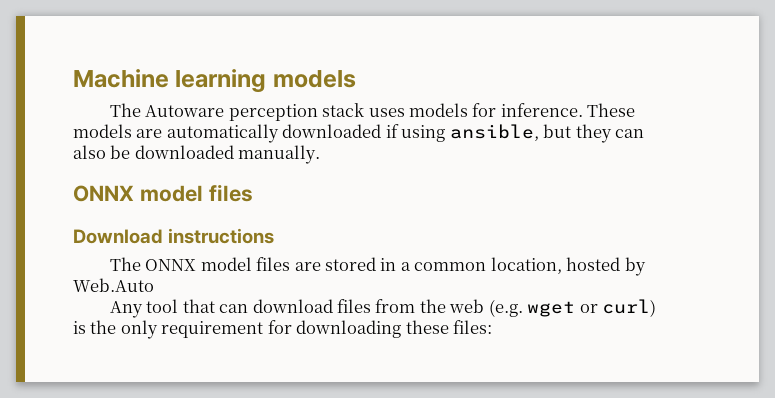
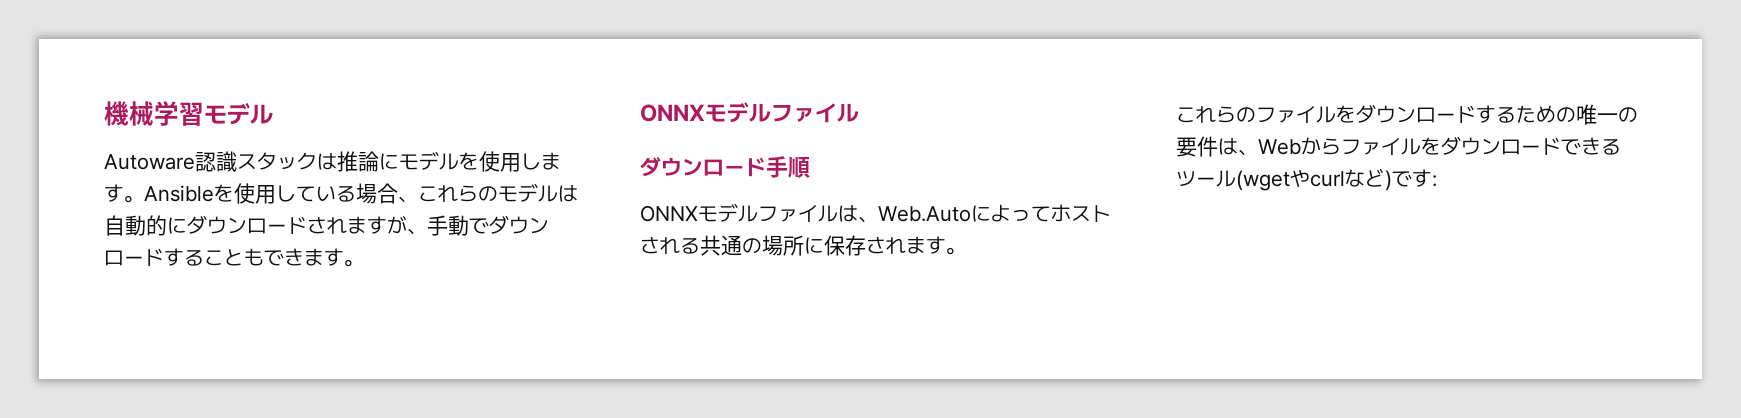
- Machine learning models
- The Autoware perception stack uses models for inference. These models are automatically downloaded if using ansible, but they can also be downloaded manually.
- ONNX model files
- Download instructions
- The ONNX model files are stored in a common location, hosted by Web.Auto
- Any tool that can download files from the web (e.g. wget or curl) is the only requirement for downloading these files:
+ 機械学習モデル
+ Autoware認識スタックは推論にモデルを使用します。Ansibleを使用している場合、これらのモデルは自動的にダウンロードされますが、手動でダウンロードすることもできます。
+ ONNXモデルファイル
+ ダウンロード手順
+ ONNXモデルファイルは、Web.Autoによってホストされる共通の場所に保存されます。
+ これらのファイルをダウンロードするための唯一の要件は、Webからファイルをダウンロードできるツール(wgetやcurlなど)です:

